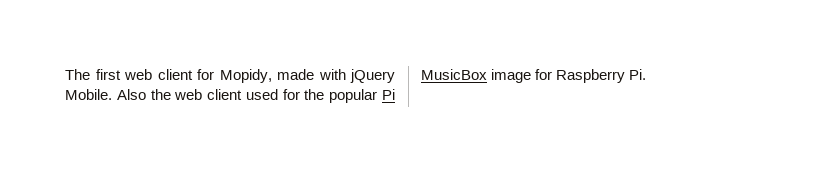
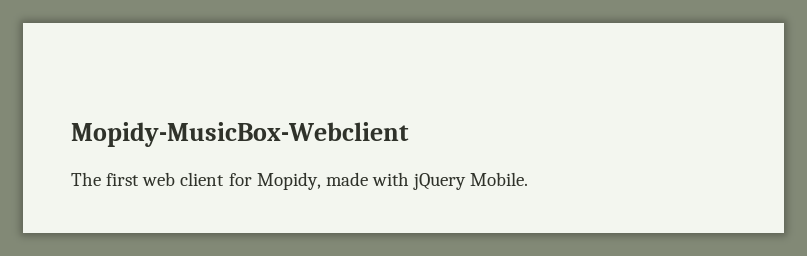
+ Mopidy-MusicBox-Webclient
- Also the web client used for the popular Pi MusicBox image for Raspberry Pi.

